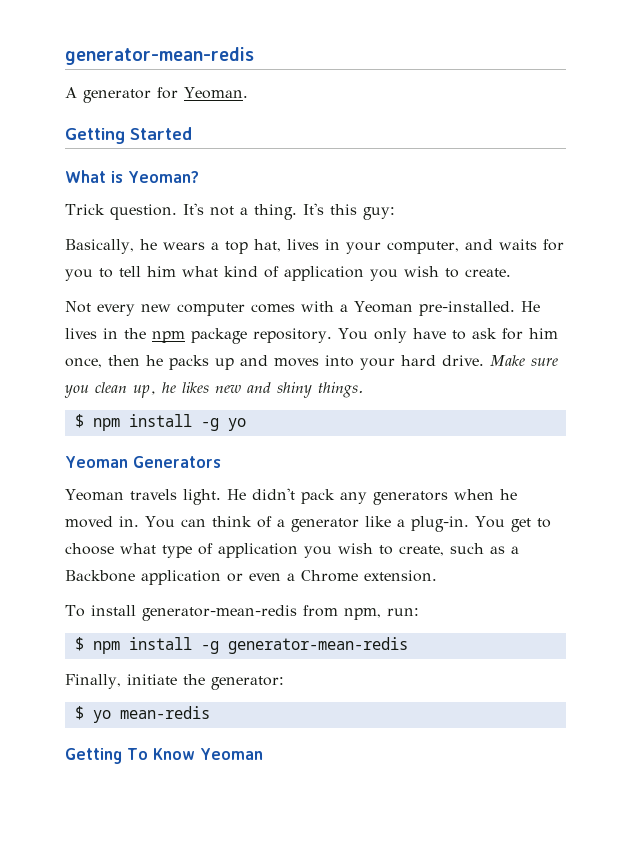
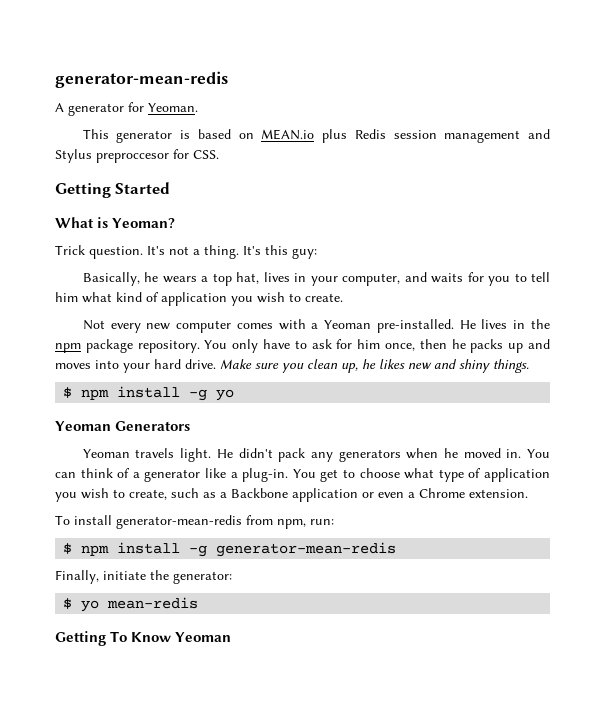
+ This generator is based on MEAN.io plus Redis session management and Stylus preproccesor for CSS.

